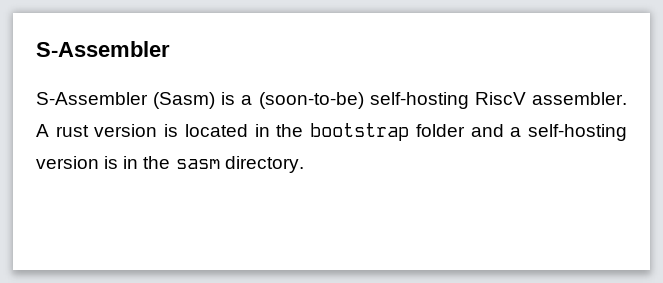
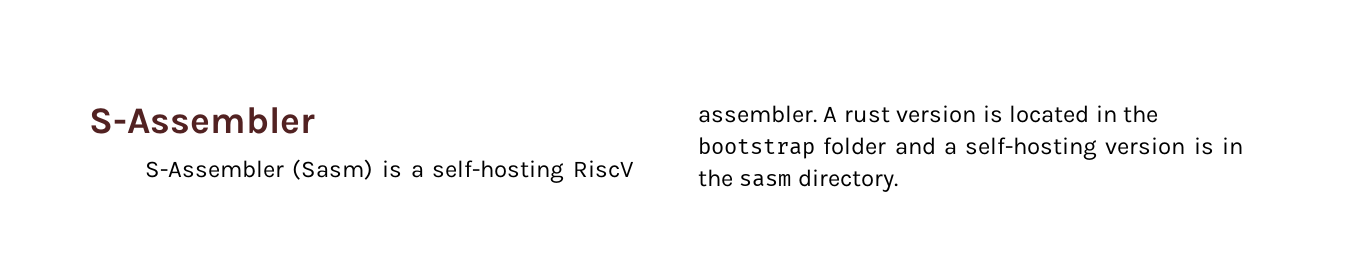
- S-Assembler (Sasm) is a (soon-to-be) self-hosting RiscV assembler.
+ S-Assembler (Sasm) is a self-hosting RiscV assembler.

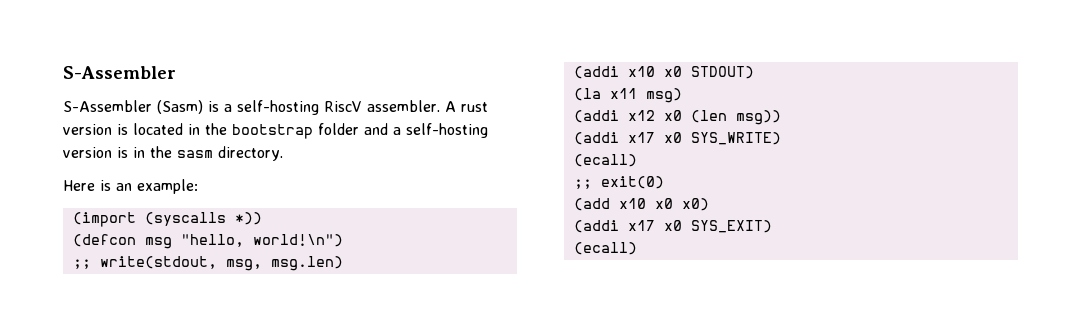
+ Here is an example:
+ (import (syscalls *))
+ (defcon msg "hello, world!\n")
+ ;; write(stdout, msg, msg.len)
+ (addi x10 x0 STDOUT)
+ (la x11 msg)
+ (addi x12 x0 (len msg))
+ (addi x17 x0 SYS_WRITE)
+ (ecall)
+ ;; exit(0)
+ (add x10 x0 x0)
+ (addi x17 x0 SYS_EXIT)
+ (ecall)

